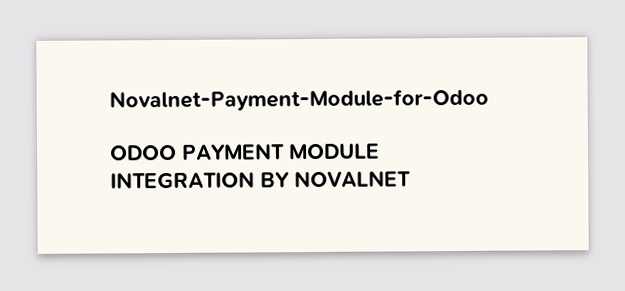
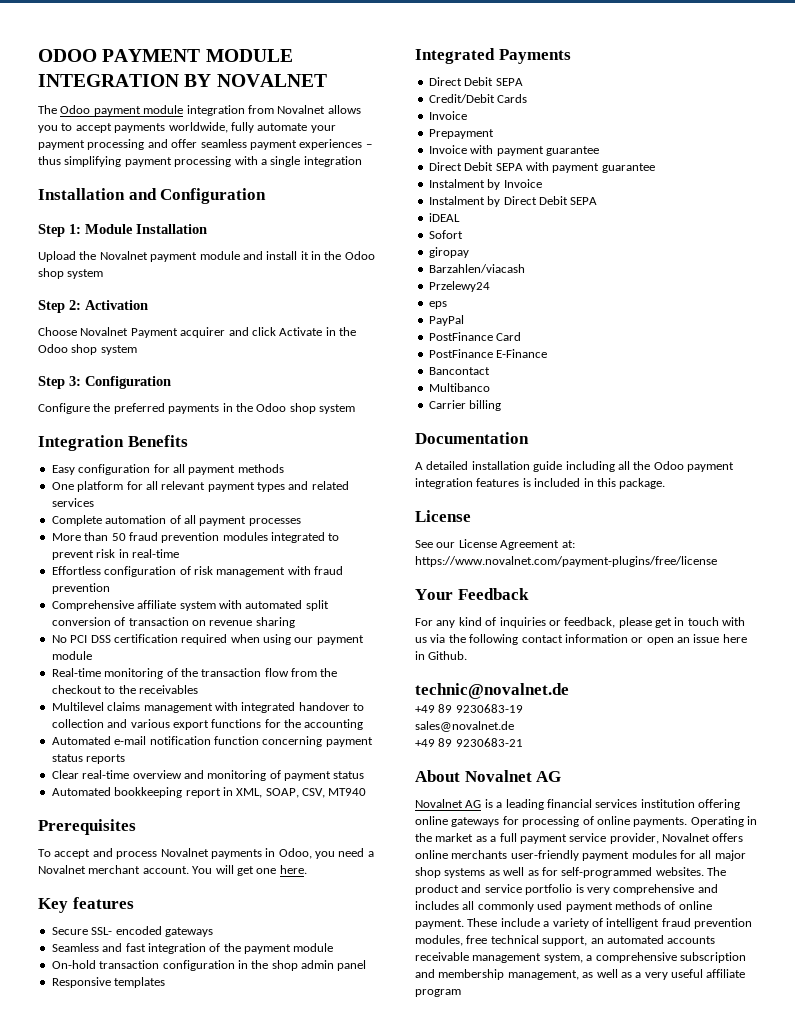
- Novalnet-Payment-Module-for-Odoo
+ The Odoo payment module integration from Novalnet allows you to accept payments worldwide, fully automate your payment processing and offer seamless payment experiences – thus simplifying payment processing with a single integration
+ Installation and Configuration
+ Step 1: Module Installation
+ Upload the Novalnet payment module and install it in the Odoo shop system
+ Step 2: Activation
+ Choose Novalnet Payment acquirer and click Activate in the Odoo shop system
+ Step 3: Configuration
+ Configure the preferred payments in the Odoo shop system
+ Integration Benefits
+ Easy configuration for all payment methods
+ One platform for all relevant payment types and related services
+ Complete automation of all payment processes
+ More than 50 fraud prevention modules integrated to prevent risk in real-time
+ Effortless configuration of risk management with fraud prevention
+ Comprehensive affiliate system with automated split conversion of transaction on revenue sharing
+ No PCI DSS certification required when using our payment module
+ Real-time monitoring of the transaction flow from the checkout to the receivables
+ Multilevel claims management with integrated handover to collection and various export functions for the accounting
+ Automated e-mail notification function concerning payment status reports
+ Clear real-time overview and monitoring of payment status
+ Automated bookkeeping report in XML, SOAP, CSV, MT940
+ Prerequisites
+ To accept and process Novalnet payments in Odoo, you need a Novalnet merchant account. You will get one here.
+ Key features
+ Secure SSL- encoded gateways
+ Seamless and fast integration of the payment module
+ On-hold transaction configuration in the shop admin panel
+ Responsive templates
+ Integrated Payments
+ Direct Debit SEPA
+ Credit/Debit Cards
+ Invoice
+ Prepayment
+ Invoice with payment guarantee
+ Direct Debit SEPA with payment guarantee
+ Instalment by Invoice
+ Instalment by Direct Debit SEPA
+ iDEAL
+ Sofort
+ giropay
+ Barzahlen/viacash
+ Przelewy24
+ eps
+ PayPal
+ PostFinance Card
+ PostFinance E-Finance
+ Bancontact
+ Multibanco
+ Carrier billing
+ Documentation
+ A detailed installation guide including all the Odoo payment integration features is included in this package.
+ License
+ See our License Agreement at: https://www.novalnet.com/payment-plugins/free/license
+ Your Feedback
+ For any kind of inquiries or feedback, please get in touch with us via the following contact information or open an issue here in Github.
+ technic@novalnet.de
+ +49 89 9230683-19
+ sales@novalnet.de
+ +49 89 9230683-21
+ About Novalnet AG
+ Novalnet AG is a leading financial services institution offering online gateways for processing of online payments. Operating in the market as a full payment service provider, Novalnet offers online merchants user-friendly payment modules for all major shop systems as well as for self-programmed websites. The product and service portfolio is very comprehensive and includes all commonly used payment methods of online payment. These include a variety of intelligent fraud prevention modules, free technical support, an automated accounts receivable management system, a comprehensive subscription and membership management, as well as a very useful affiliate program

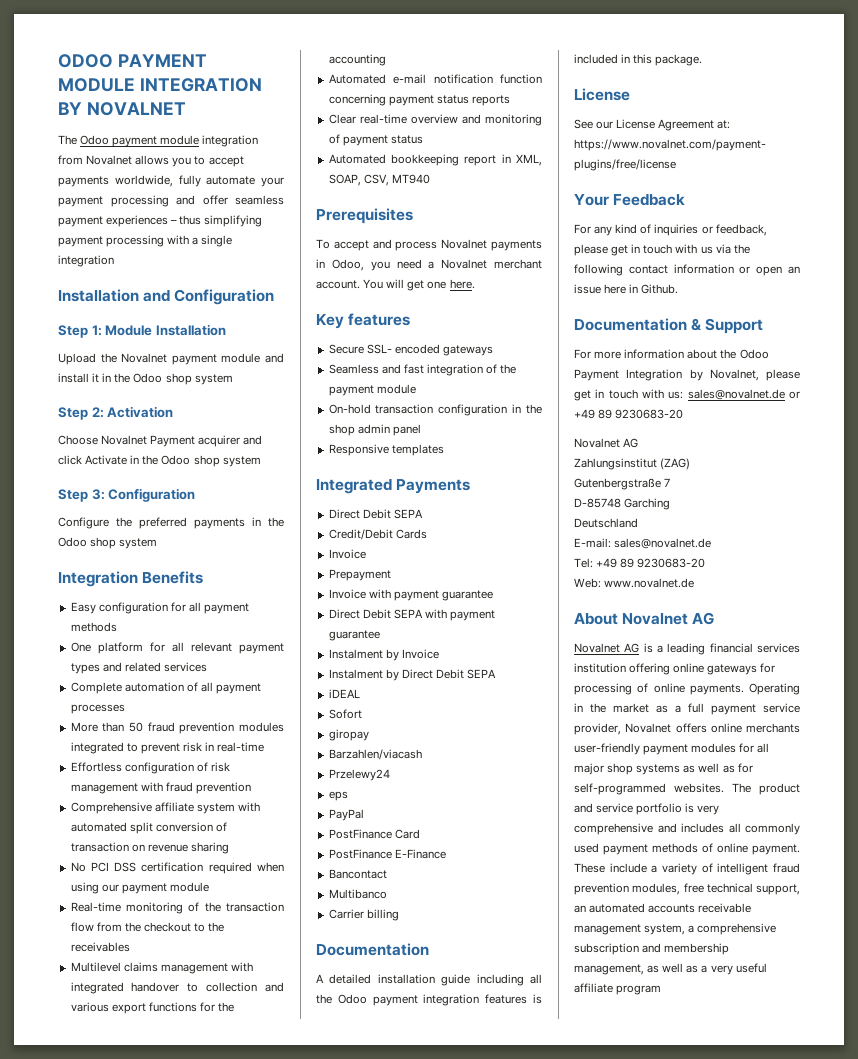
- technic@novalnet.de
- +49 89 9230683-19
- sales@novalnet.de
+ Documentation & Support
+ For more information about the Odoo Payment Integration by Novalnet, please get in touch with us: sales@novalnet.de or +49 89 9230683-20
+ Novalnet AG
+ Zahlungsinstitut (ZAG)
+ Gutenbergstraße 7
+ D-85748 Garching
+ Deutschland
+ E-mail: sales@novalnet.de
- +49 89 9230683-21
+ Tel: +49 89 9230683-20
+ Web: www.novalnet.de

